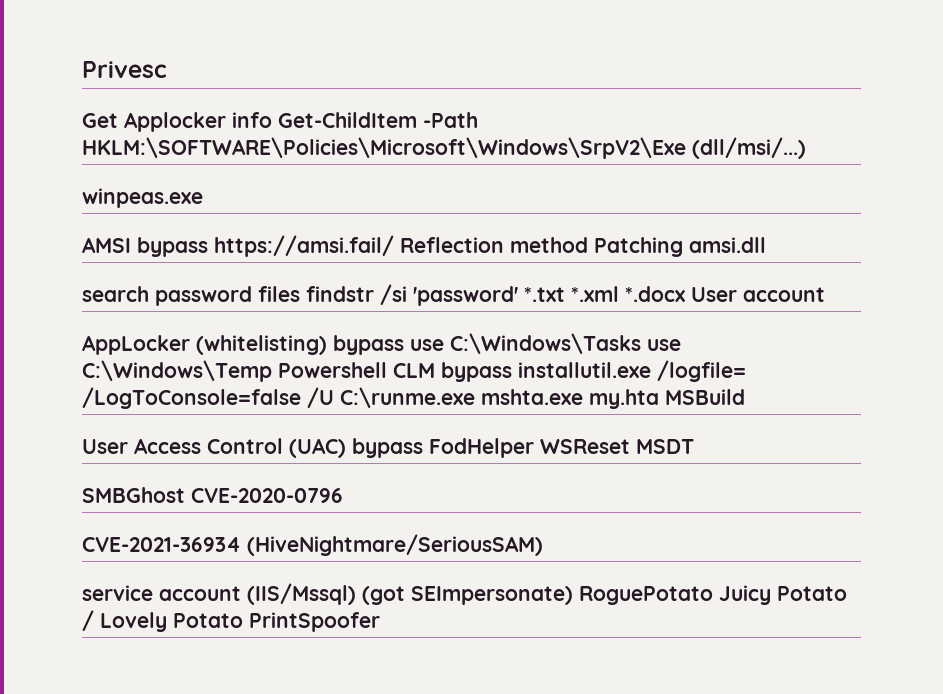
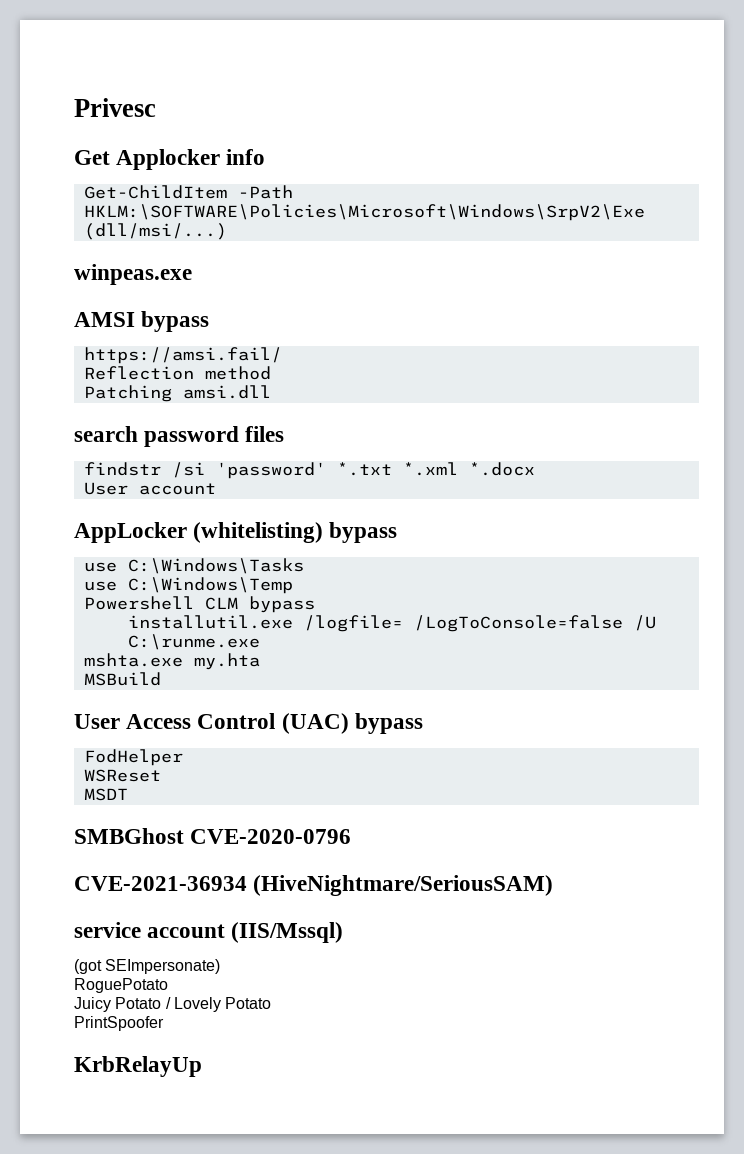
- Get Applocker info Get-ChildItem -Path HKLM:\SOFTWARE\Policies\Microsoft\Windows\SrpV2\Exe (dll/msi/...)
+ Get Applocker info
+ Get-ChildItem -Path HKLM:\SOFTWARE\Policies\Microsoft\Windows\SrpV2\Exe (dll/msi/...)
- AMSI bypass https://amsi.fail/ Reflection method Patching amsi.dll
+ AMSI bypass
+ https://amsi.fail/
+ Reflection method
+ Patching amsi.dll
- search password files findstr /si 'password' *.txt *.xml *.docx User account
+ search password files
+ findstr /si 'password' *.txt *.xml *.docx
+ User account
- AppLocker (whitelisting) bypass use C:\Windows\Tasks use C:\Windows\Temp Powershell CLM bypass installutil.exe /logfile= /LogToConsole=false /U C:\runme.exe mshta.exe my.hta MSBuild
+ AppLocker (whitelisting) bypass
+ use C:\Windows\Tasks
+ use C:\Windows\Temp
+ Powershell CLM bypass
+ installutil.exe /logfile= /LogToConsole=false /U C:\runme.exe
+ mshta.exe my.hta
+ MSBuild
- User Access Control (UAC) bypass FodHelper WSReset MSDT
+ User Access Control (UAC) bypass
+ FodHelper
+ WSReset
+ MSDT
- service account (IIS/Mssql) (got SEImpersonate) RoguePotato Juicy Potato / Lovely Potato PrintSpoofer
+ service account (IIS/Mssql)
+ (got SEImpersonate)
+ RoguePotato
+ Juicy Potato / Lovely Potato
+ PrintSpoofer
+ KrbRelayUp

